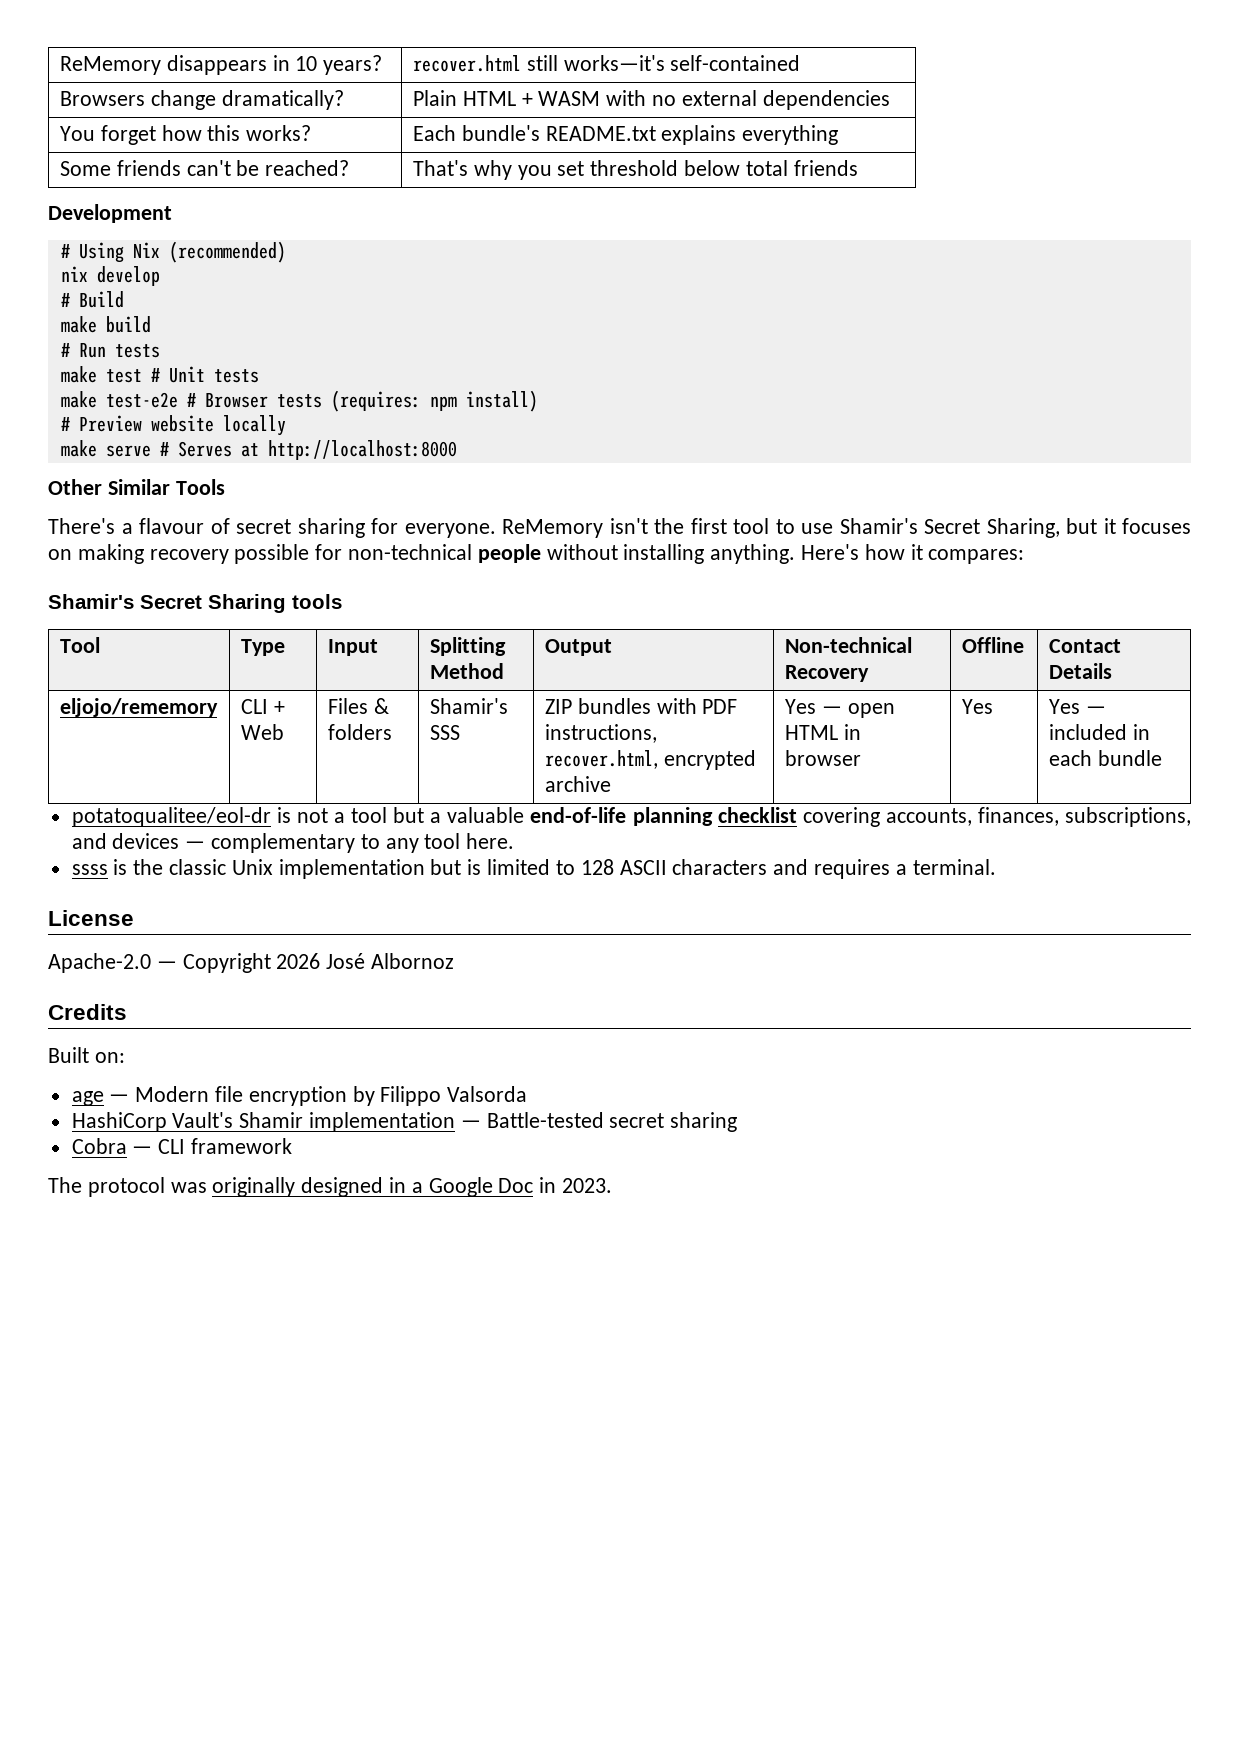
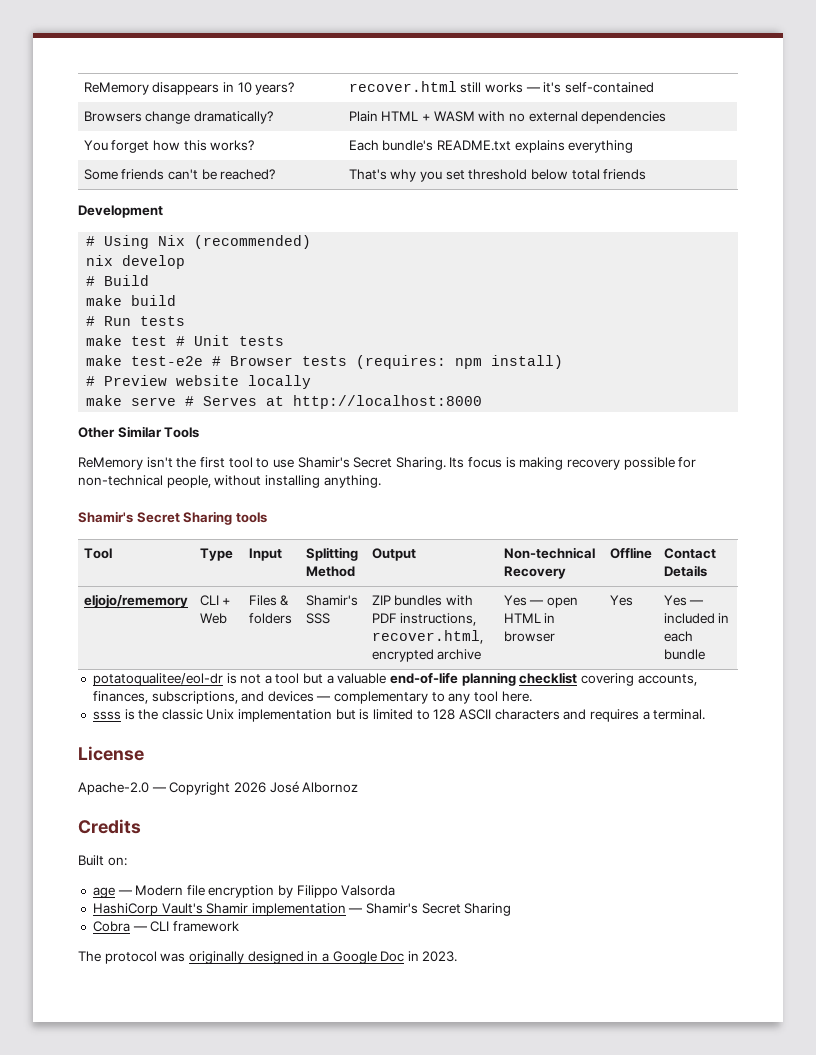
- ReMemory disappears in 10 years? | recover.html still works—it's self-contained
+ ReMemory disappears in 10 years? | recover.html still works — it's self-contained
- There's a flavour of secret sharing for everyone. ReMemory isn't the first tool to use Shamir's Secret Sharing, but it focuses on making recovery possible for non-technical people without installing anything. Here's how it compares:
+ ReMemory isn't the first tool to use Shamir's Secret Sharing. Its focus is making recovery possible for non-technical people, without installing anything.
- HashiCorp Vault's Shamir implementation — Battle-tested secret sharing
+ HashiCorp Vault's Shamir implementation — Shamir's Secret Sharing

